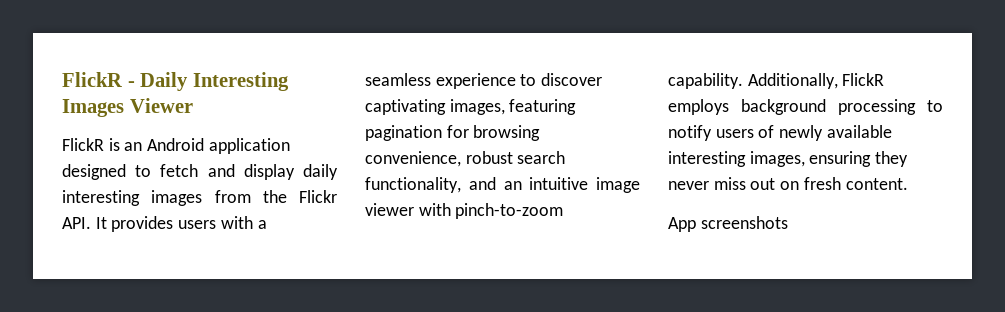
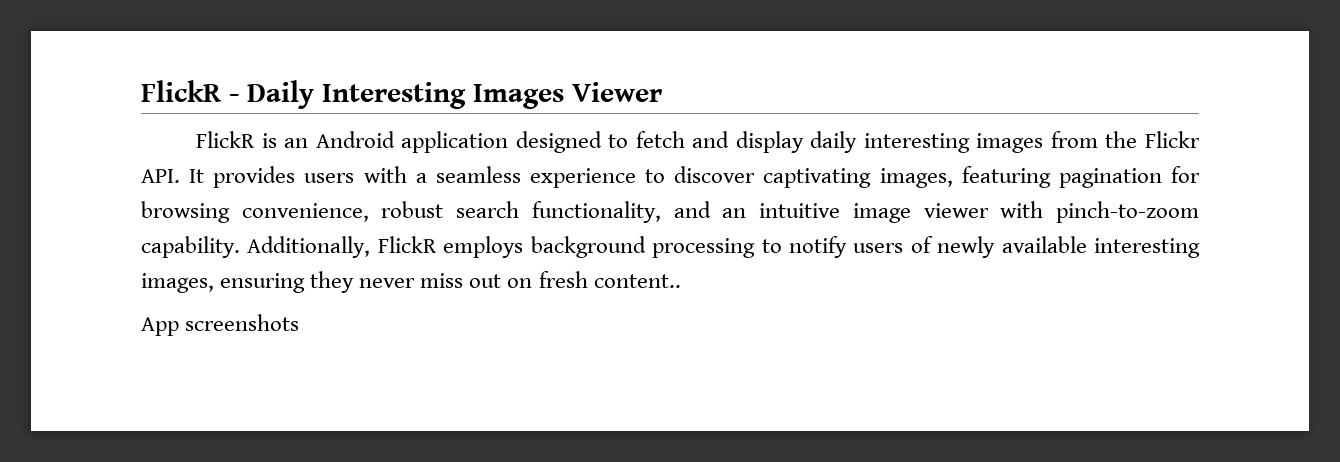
- Additionally, FlickR employs background processing to notify users of newly available interesting images, ensuring they never miss out on fresh content.
+ Additionally, FlickR employs background processing to notify users of newly available interesting images, ensuring they never miss out on fresh content..

